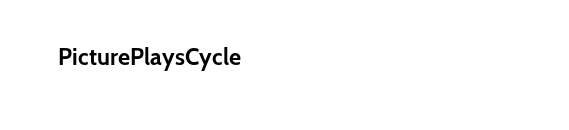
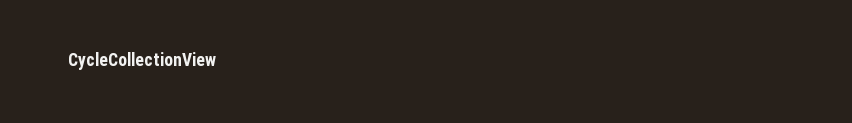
- PicturePlaysCycle
+ CycleCollectionView

